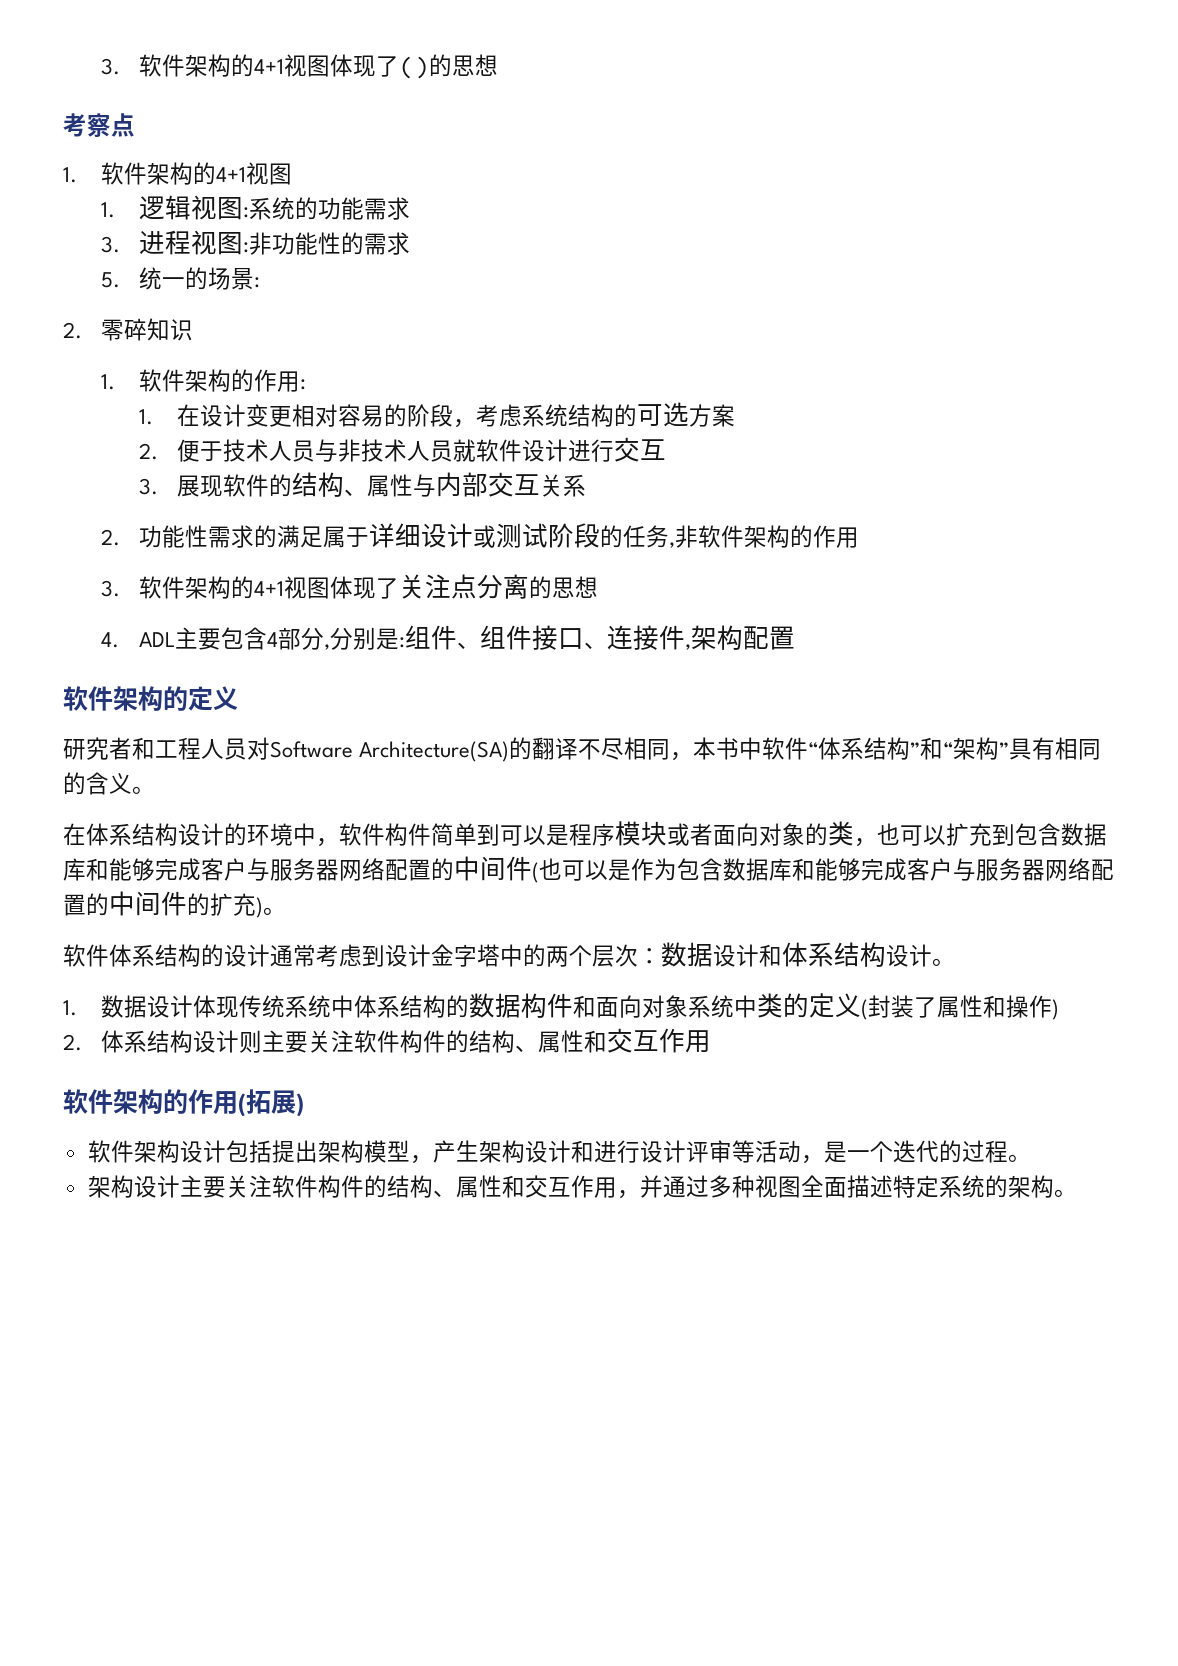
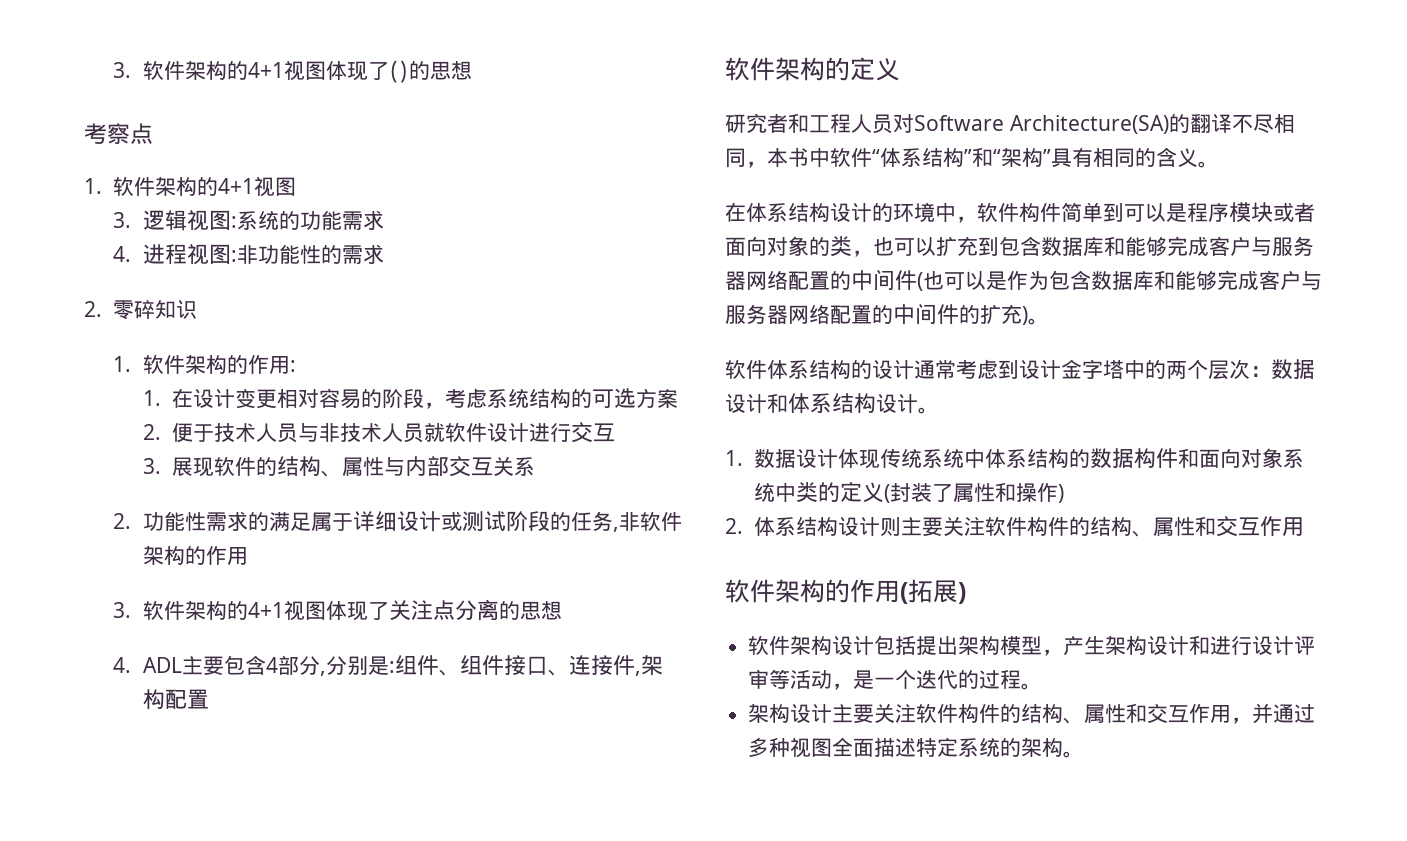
- 1.逻辑视图:系统的功能需求
+ 3.逻辑视图:系统的功能需求
- 3.进程视图:非功能性的需求
+ 4.进程视图:非功能性的需求
- 5.统一的场景:

